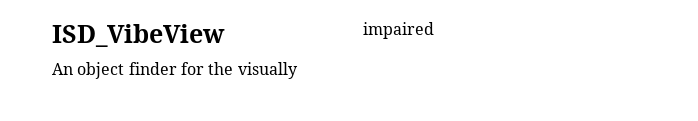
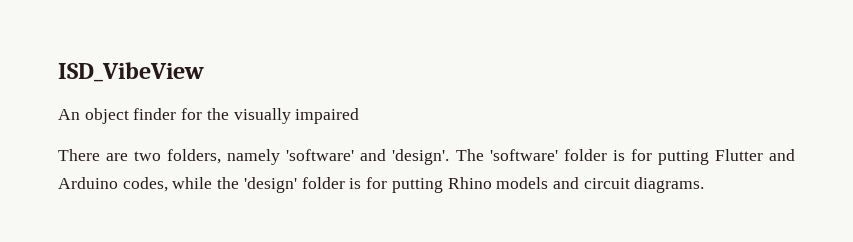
+ There are two folders, namely 'software' and 'design'. The 'software' folder is for putting Flutter and Arduino codes, while the 'design' folder is for putting Rhino models and circuit diagrams.

